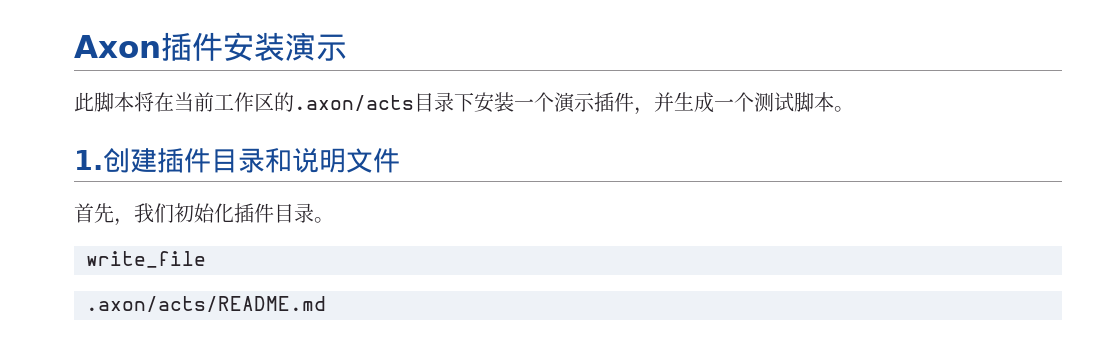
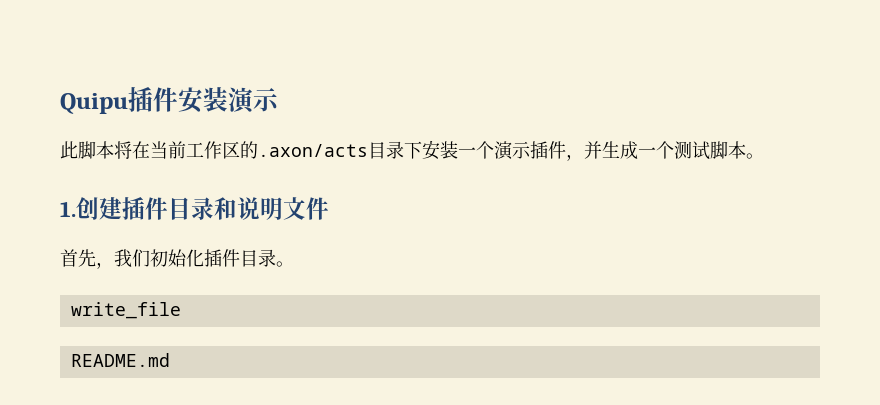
- Axon插件安装演示
+ Quipu插件安装演示
- .axon/acts/README.md
+ README.md

